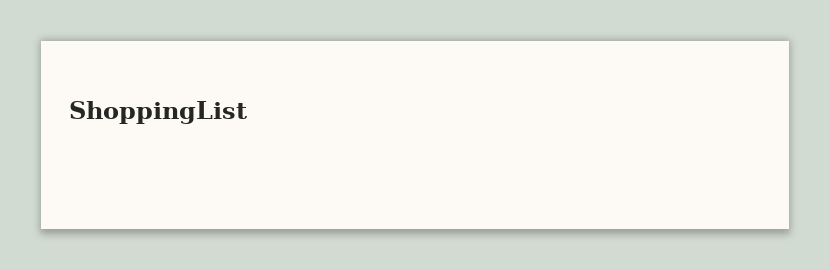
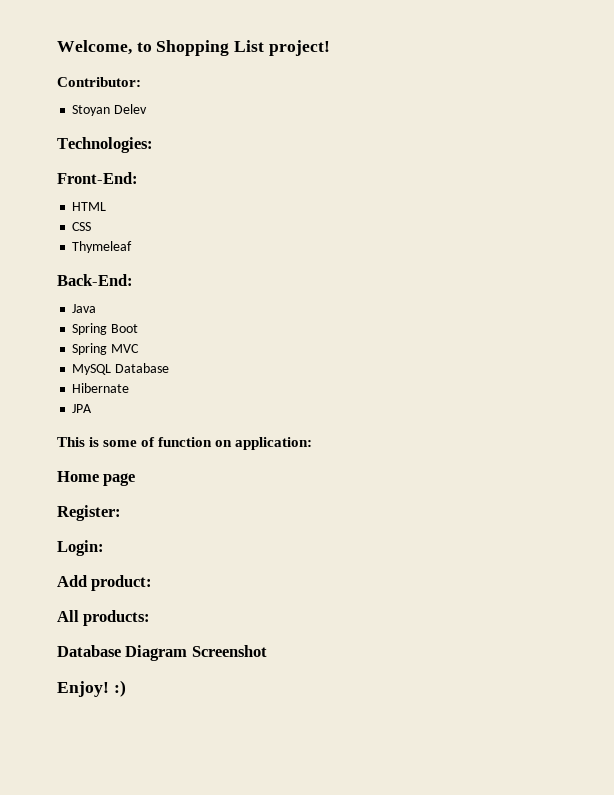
- ShoppingList
+ Welcome, to Shopping List project!
+ Contributor:
+ Stoyan Delev
+ Technologies:
+ Front-End:
+ HTML
+ CSS
+ Thymeleaf
+ Back-End:
+ Java
+ Spring Boot
+ Spring MVC
+ MySQL Database
+ Hibernate
+ JPA
+ This is some of function on application:
+ Home page
+ Register:
+ Login:
+ Add product:
+ All products:
+ Database Diagram Screenshot
+ Enjoy! :)

